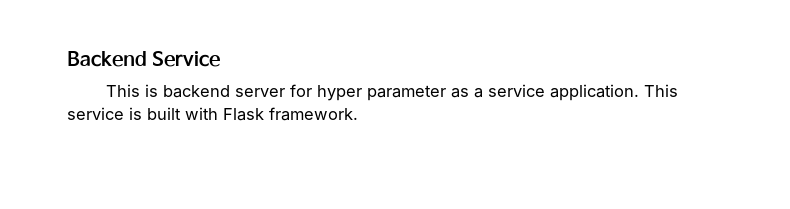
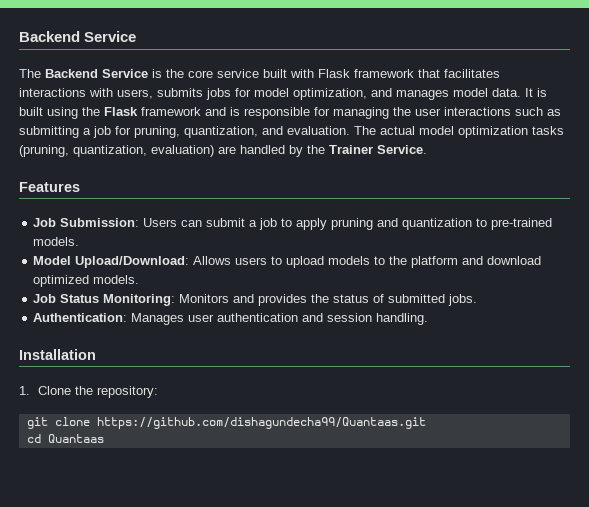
- This is backend server for hyper parameter as a service application. This service is built with Flask framework.
+ The Backend Service is the core service built with Flask framework that facilitates interactions with users, submits jobs for model optimization, and manages model data. It is built using the Flask framework and is responsible for managing the user interactions such as submitting a job for pruning, quantization, and evaluation. The actual model optimization tasks (pruning, quantization, evaluation) are handled by the Trainer Service.
+ Features
+ Job Submission: Users can submit a job to apply pruning and quantization to pre-trained models.
+ Model Upload/Download: Allows users to upload models to the platform and download optimized models.
+ Job Status Monitoring: Monitors and provides the status of submitted jobs.
+ Authentication: Manages user authentication and session handling.
+ Installation
+ 1. Clone the repository:
+ git clone https://github.com/dishagundecha99/Quantaas.git
+ cd Quantaas

